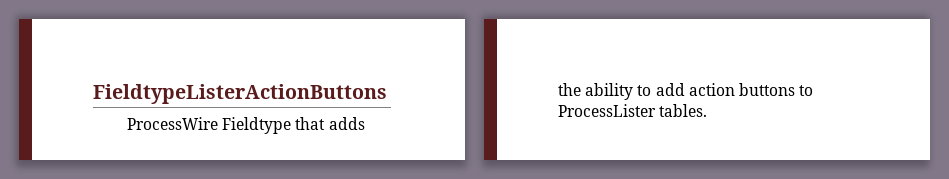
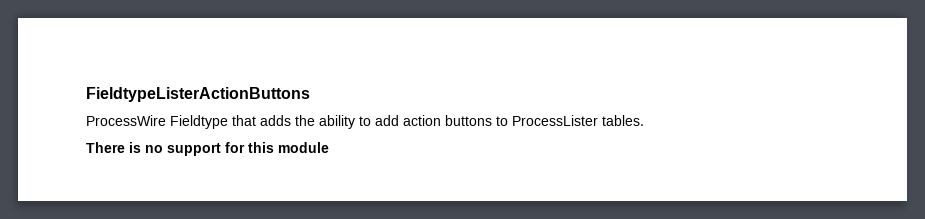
+ There is no support for this module

